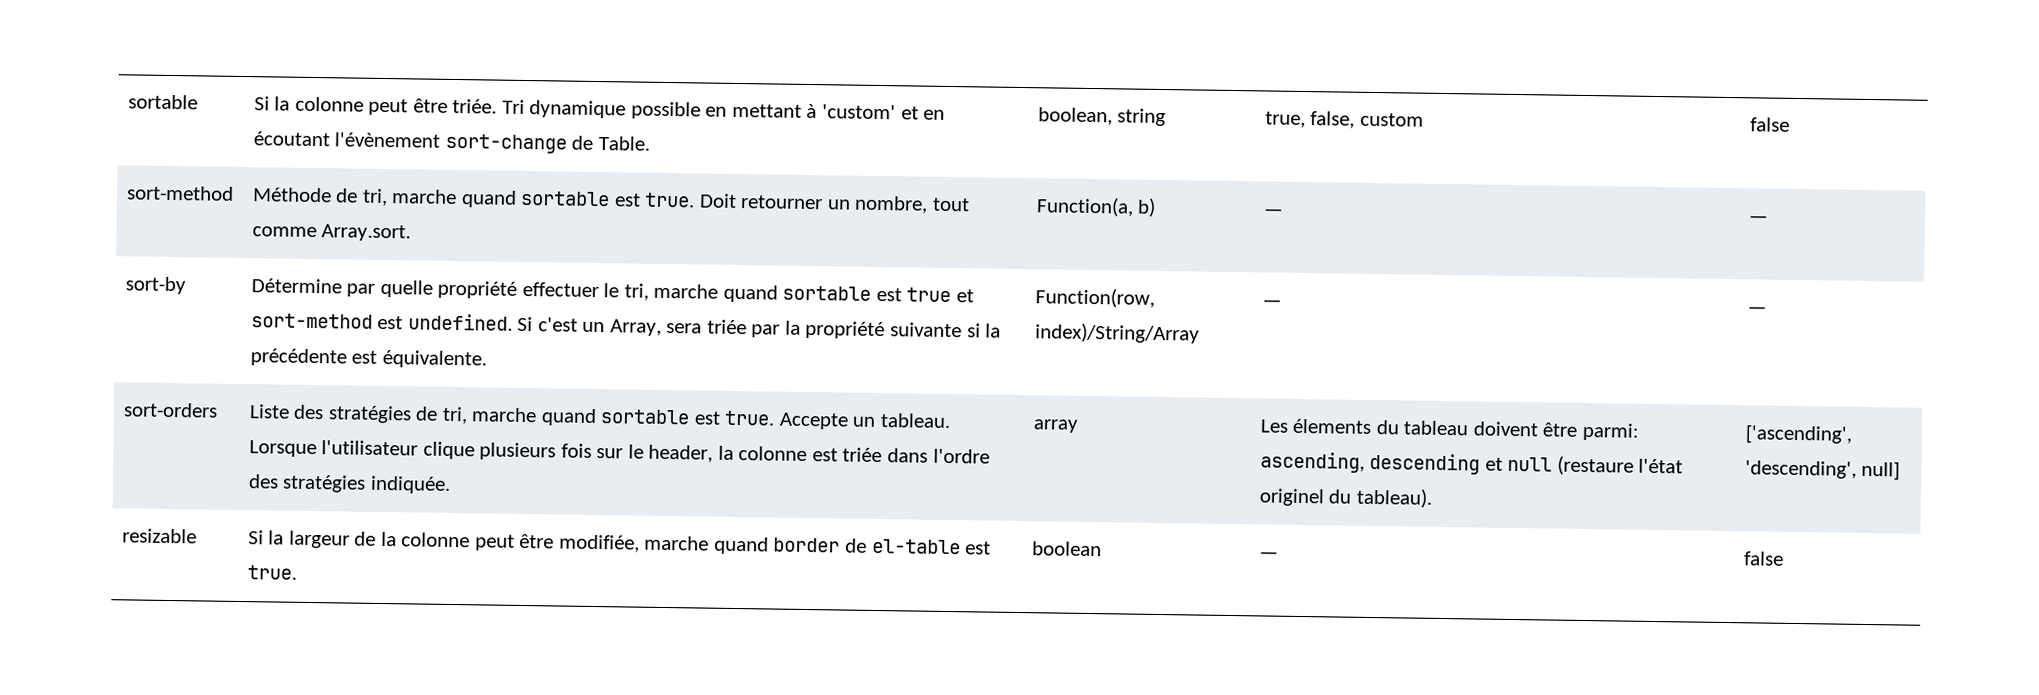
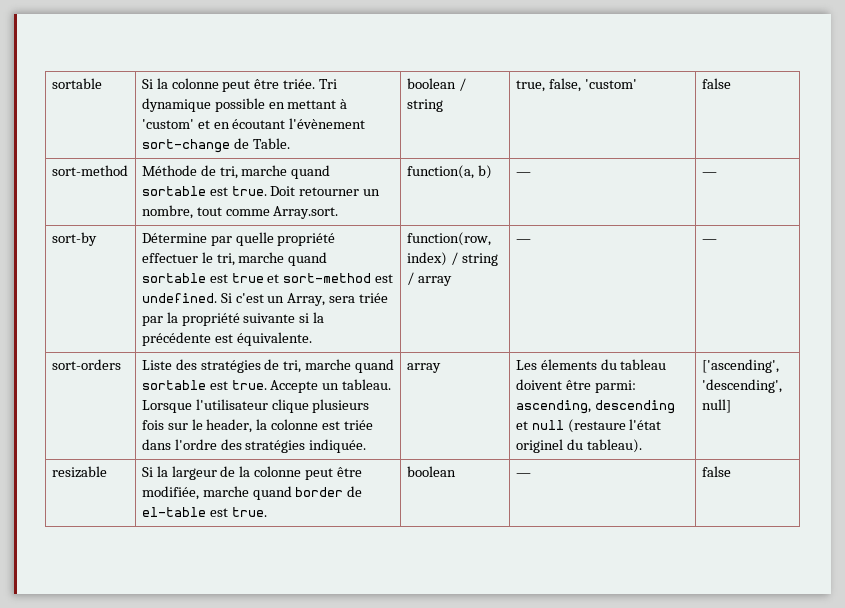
- sortable | Si la colonne peut être triée. Tri dynamique possible en mettant à 'custom' et en écoutant l'évènement sort-change de Table. | boolean, string | true, false, custom | false
+ sortable | Si la colonne peut être triée. Tri dynamique possible en mettant à 'custom' et en écoutant l'évènement sort-change de Table. | boolean / string | true, false, 'custom' | false
- sort-method | Méthode de tri, marche quand sortable est true. Doit retourner un nombre, tout comme Array.sort. | Function(a, b) | — | —
+ sort-method | Méthode de tri, marche quand sortable est true. Doit retourner un nombre, tout comme Array.sort. | function(a, b) | — | —
- sort-by | Détermine par quelle propriété effectuer le tri, marche quand sortable est true et sort-method est undefined. Si c'est un Array, sera triée par la propriété suivante si la précédente est équivalente. | Function(row, index)/String/Array | — | —
+ sort-by | Détermine par quelle propriété effectuer le tri, marche quand sortable est true et sort-method est undefined. Si c'est un Array, sera triée par la propriété suivante si la précédente est équivalente. | function(row, index) / string / array | — | —

